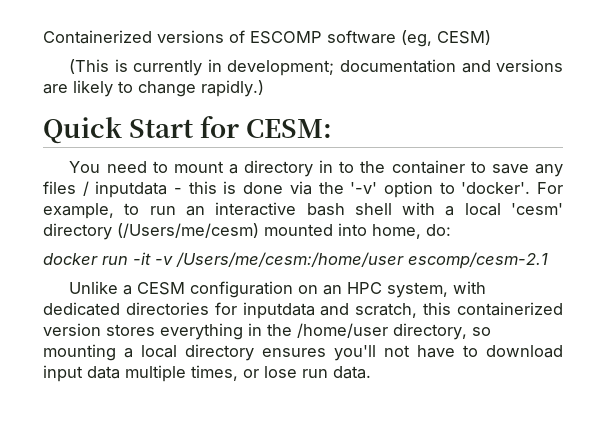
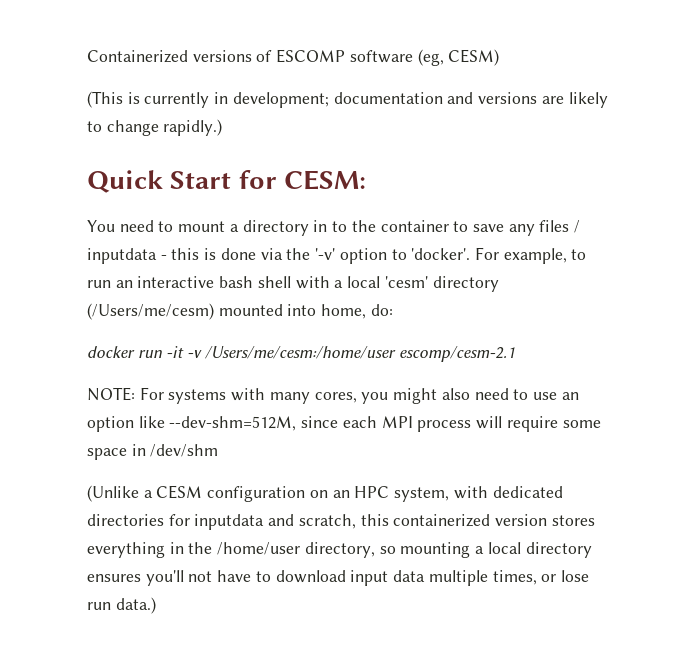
- Unlike a CESM configuration on an HPC system, with dedicated directories for inputdata and scratch, this containerized version stores everything in the /home/user directory, so mounting a local directory ensures you'll not have to download input data multiple times, or lose run data.
+ NOTE: For systems with many cores, you might also need to use an option like --dev-shm=512M, since each MPI process will require some space in /dev/shm
+ (Unlike a CESM configuration on an HPC system, with dedicated directories for inputdata and scratch, this containerized version stores everything in the /home/user directory, so mounting a local directory ensures you'll not have to download input data multiple times, or lose run data.)

